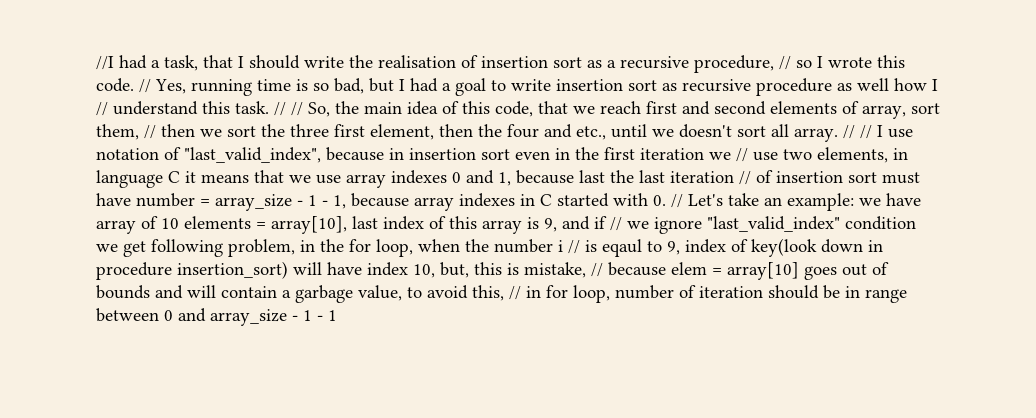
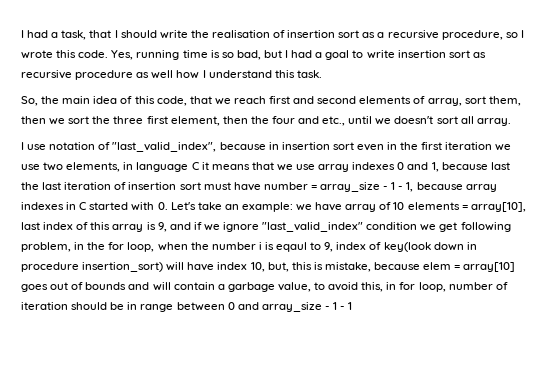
- //I had a task, that I should write the realisation of insertion sort as a recursive procedure, // so I wrote this code.
+ I had a task, that I should write the realisation of insertion sort as a recursive procedure, so I wrote this code.
- // Yes, running time is so bad, but I had a goal to write insertion sort as recursive procedure as well how I // understand this task. // // So, the main idea of this code, that we reach first and second elements of array, sort them, // then we sort the three first element, then the four and etc., until we doesn't sort all array. // // I use notation of "last_valid_index", because in insertion sort even in the first iteration we // use two elements, in language C it means that we use array indexes 0 and 1, because last the last iteration // of insertion sort must have number = array_size - 1 - 1, because array indexes in C started with 0. // Let's take an example:
+ Yes, running time is so bad, but I had a goal to write insertion sort as recursive procedure as well how I understand this task.
+ So, the main idea of this code, that we reach first and second elements of array, sort them, then we sort the three first element, then the four and etc., until we doesn't sort all array.
+ I use notation of "last_valid_index", because in insertion sort even in the first iteration we use two elements, in language C it means that we use array indexes 0 and 1, because last the last iteration of insertion sort must have number = array_size - 1 - 1, because array indexes in C started with 0. Let's take an example:
- we have array of 10 elements = array[10], last index of this array is 9, and if // we ignore "last_valid_index" condition we get following problem, in the for loop, when the number i // is eqaul to 9, index of key(look down in procedure insertion_sort) will have index 10, but, this is mistake, // because elem = array[10] goes out of bounds and will contain a garbage value, to avoid this, // in for loop, number of iteration should be in range between 0 and array_size - 1 - 1
+ we have array of 10 elements = array[10], last index of this array is 9, and if we ignore "last_valid_index" condition we get following problem, in the for loop, when the number i is eqaul to 9, index of key(look down in procedure insertion_sort) will have index 10, but, this is mistake, because elem = array[10] goes out of bounds and will contain a garbage value, to avoid this, in for loop, number of iteration should be in range between 0 and array_size - 1 - 1

